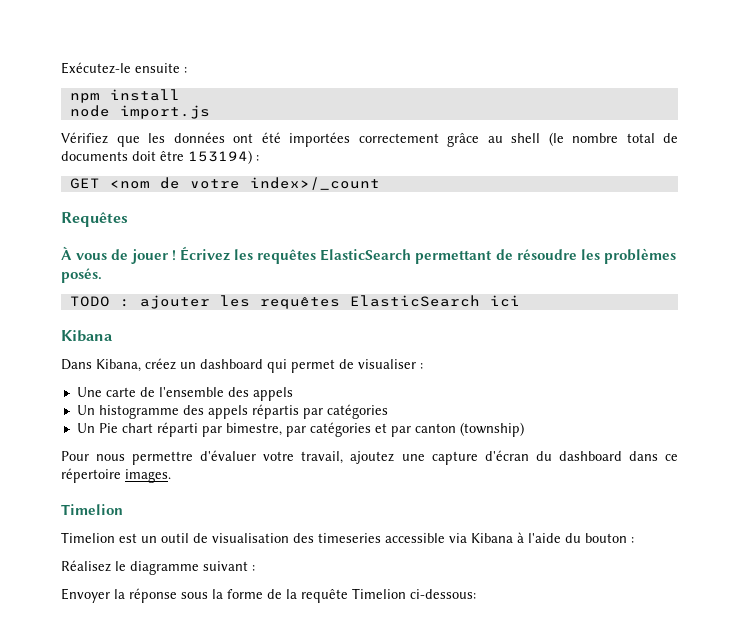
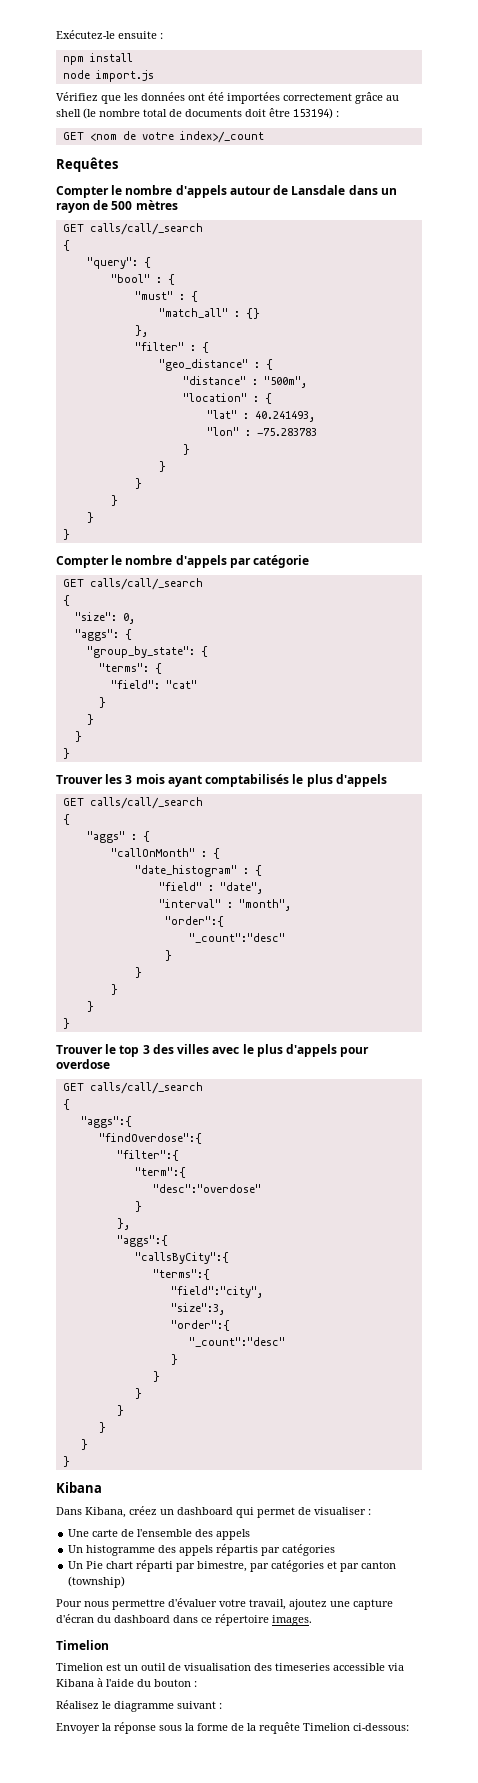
- À vous de jouer ! Écrivez les requêtes ElasticSearch permettant de résoudre les problèmes posés.
- TODO : ajouter les requêtes ElasticSearch ici
+ Compter le nombre d'appels autour de Lansdale dans un rayon de 500 mètres
+ GET calls/call/_search
+ {
+ "query": {
+ "bool" : {
+ "must" : {
+ "match_all" : {}
+ },
+ "filter" : {
+ "geo_distance" : {
+ "distance" : "500m",
+ "location" : {
+ "lat" : 40.241493,
+ "lon" : -75.283783
+ }
+ }
+ }
+ }
+ }
+ }
+ Compter le nombre d'appels par catégorie
+ GET calls/call/_search
+ {
+ "size": 0,
+ "aggs": {
+ "group_by_state": {
+ "terms": {
+ "field": "cat"
+ }
+ }
+ }
+ }
+ Trouver les 3 mois ayant comptabilisés le plus d'appels
+ GET calls/call/_search
+ {
+ "aggs" : {
+ "callOnMonth" : {
+ "date_histogram" : {
+ "field" : "date",
+ "interval" : "month",
+ "order":{
+ "_count":"desc"
+ }
+ }
+ }
+ }
+ }
+ Trouver le top 3 des villes avec le plus d'appels pour overdose
+ GET calls/call/_search
+ {
+ "aggs":{
+ "findOverdose":{
+ "filter":{
+ "term":{
+ "desc":"overdose"
+ }
+ },
+ "aggs":{
+ "callsByCity":{
+ "terms":{
+ "field":"city",
+ "size":3,
+ "order":{
+ "_count":"desc"
+ }
+ }
+ }
+ }
+ }
+ }
+ }

